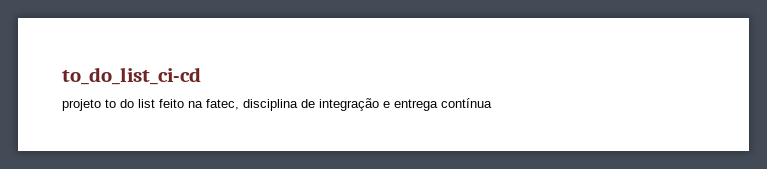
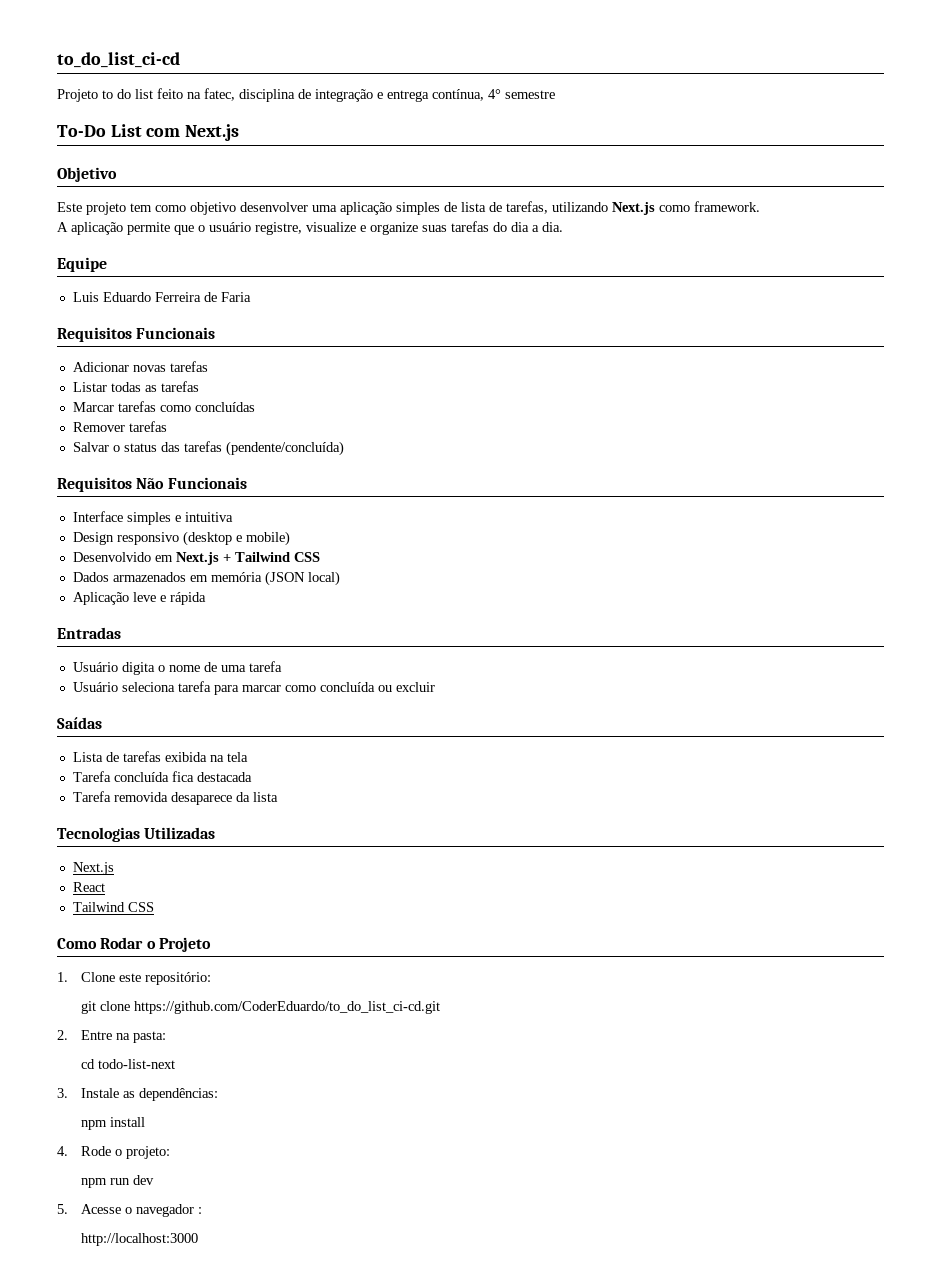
- projeto to do list feito na fatec, disciplina de integração e entrega contínua
+ Projeto to do list feito na fatec, disciplina de integração e entrega contínua, 4° semestre
+ To-Do List com Next.js
+ Objetivo
+ Este projeto tem como objetivo desenvolver uma aplicação simples de lista de tarefas, utilizando Next.js como framework.
+ A aplicação permite que o usuário registre, visualize e organize suas tarefas do dia a dia.
+ Equipe
+ Luis Eduardo Ferreira de Faria
+ Requisitos Funcionais
+ Adicionar novas tarefas
+ Listar todas as tarefas
+ Marcar tarefas como concluídas
+ Remover tarefas
+ Salvar o status das tarefas (pendente/concluída)
+ Requisitos Não Funcionais
+ Interface simples e intuitiva
+ Design responsivo (desktop e mobile)
+ Desenvolvido em Next.js + Tailwind CSS
+ Dados armazenados em memória (JSON local)
+ Aplicação leve e rápida
+ Entradas
+ Usuário digita o nome de uma tarefa
+ Usuário seleciona tarefa para marcar como concluída ou excluir
+ Saídas
+ Lista de tarefas exibida na tela
+ Tarefa concluída fica destacada
+ Tarefa removida desaparece da lista
+ Tecnologias Utilizadas
+ Next.js
+ React
+ Tailwind CSS
+ Como Rodar o Projeto
+ 1. Clone este repositório:
+ git clone https://github.com/CoderEduardo/to_do_list_ci-cd.git
+ 2. Entre na pasta:
+ cd todo-list-next
+ 3. Instale as dependências:
+ npm install
+ 4. Rode o projeto:
+ npm run dev
+ 5. Acesse o navegador :
+ http://localhost:3000

